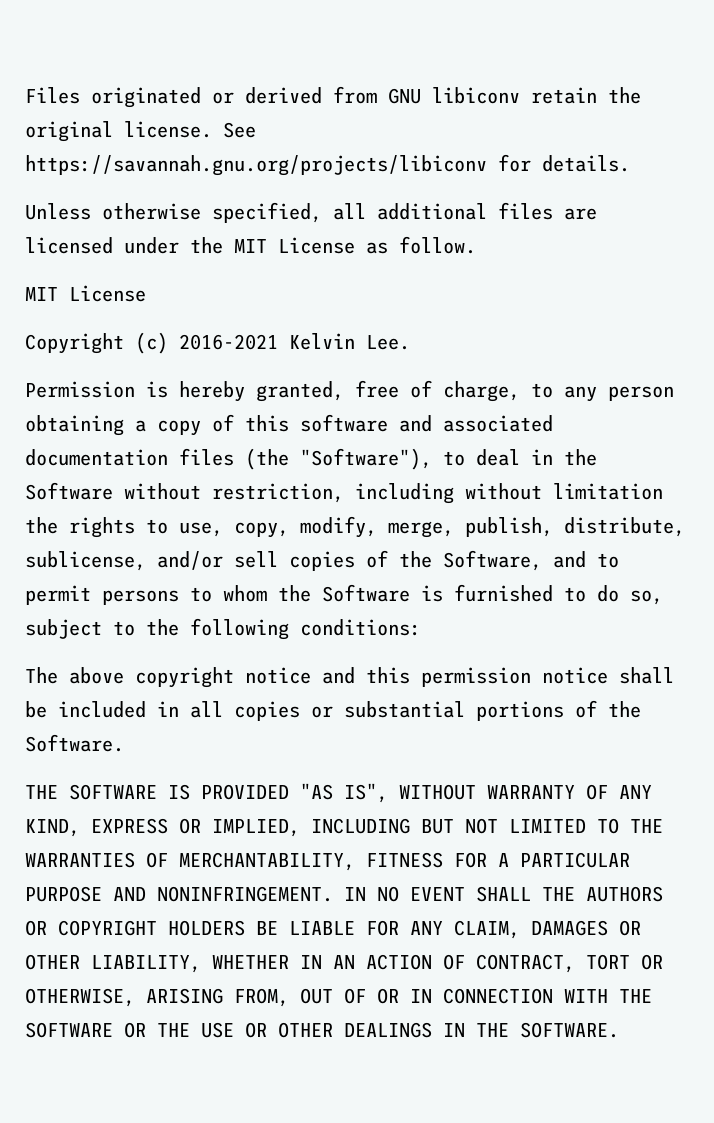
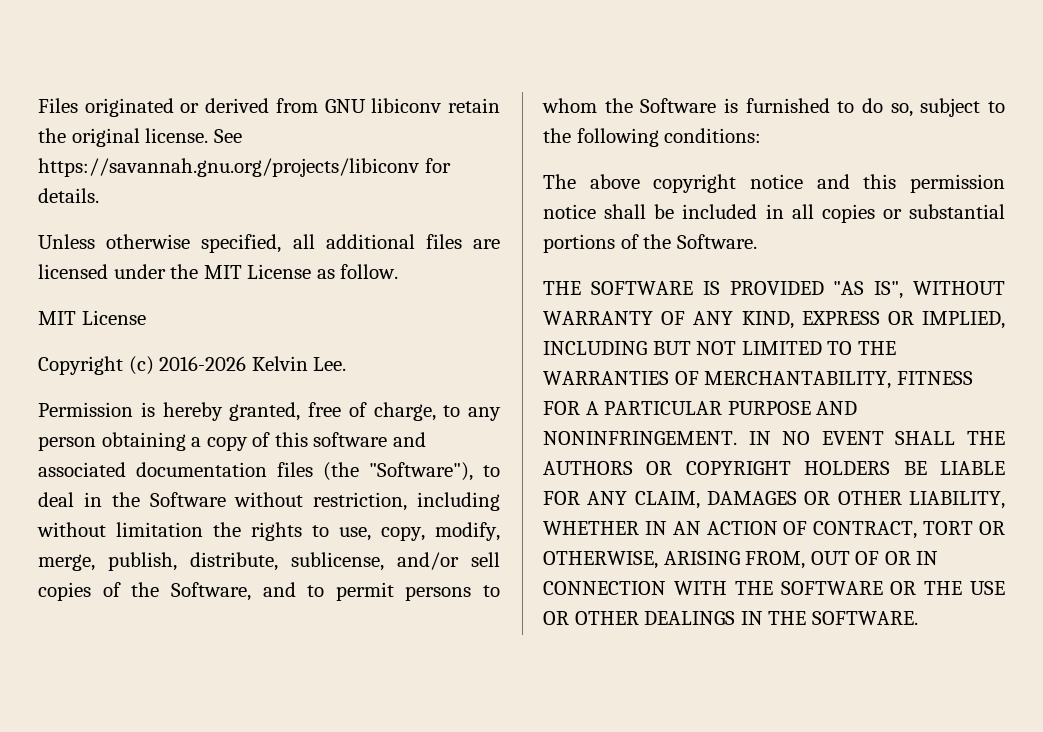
- Copyright (c) 2016-2021 Kelvin Lee.
+ Copyright (c) 2016-2026 Kelvin Lee.

